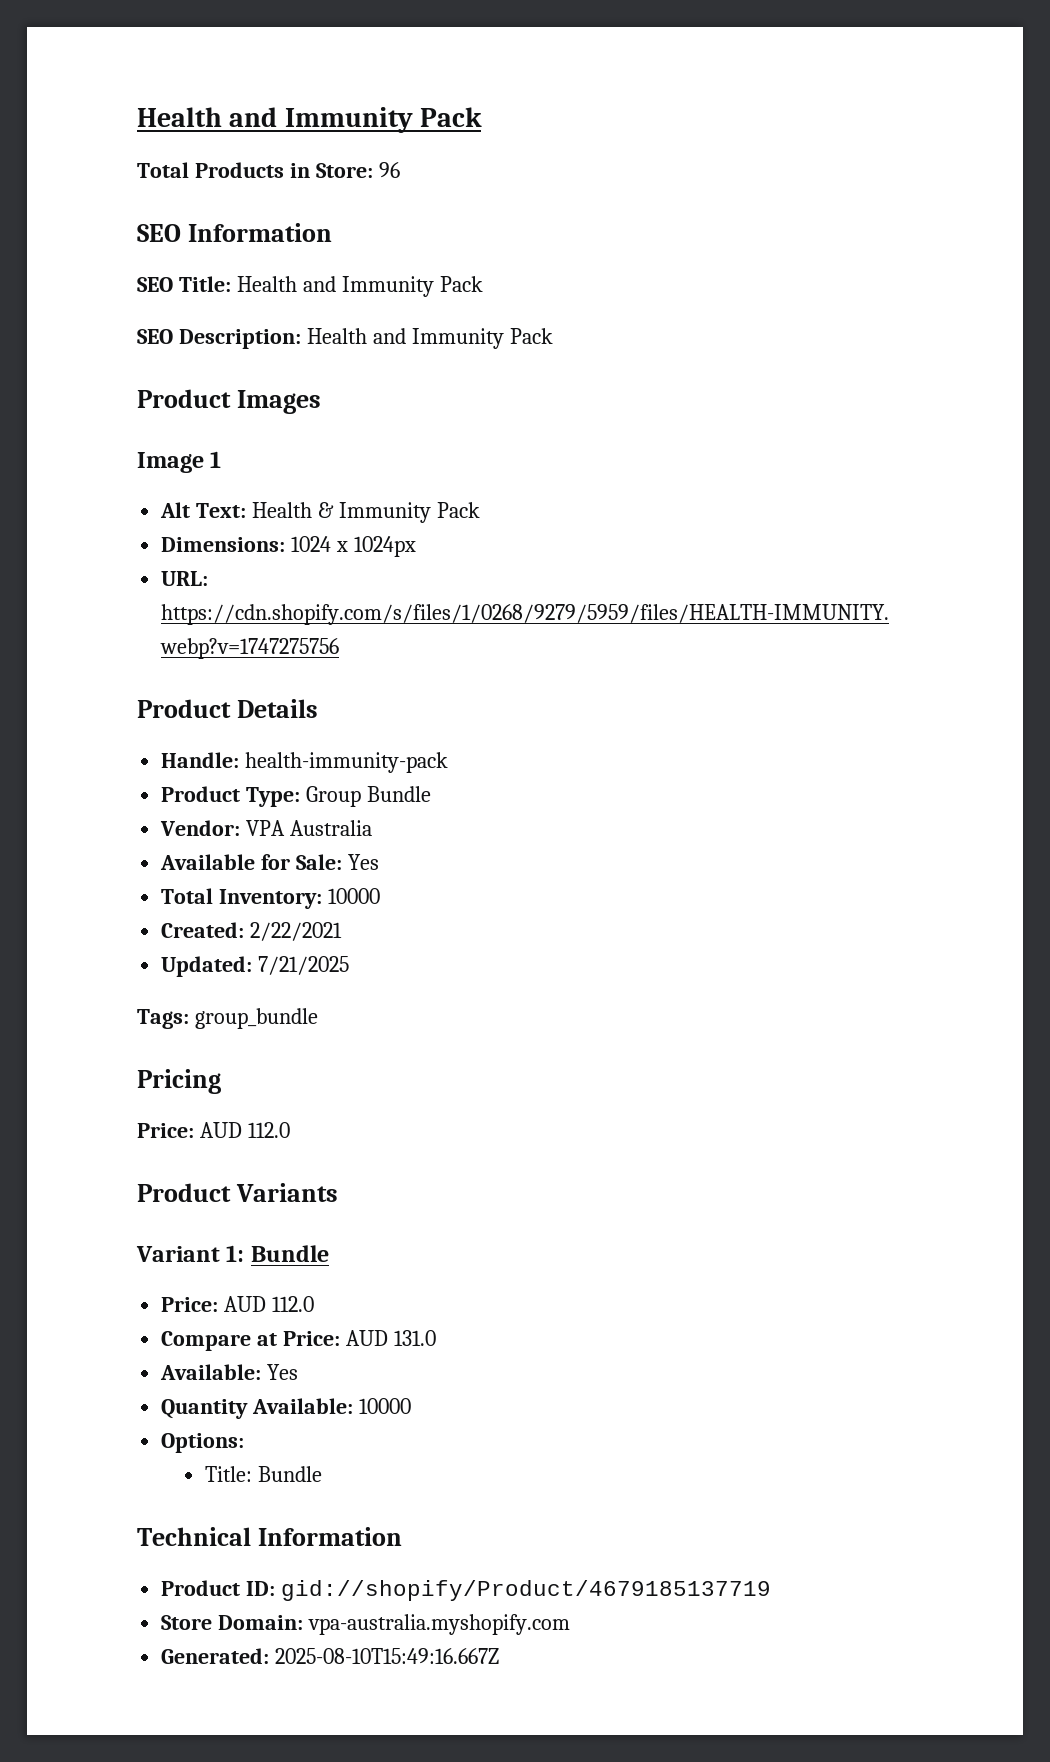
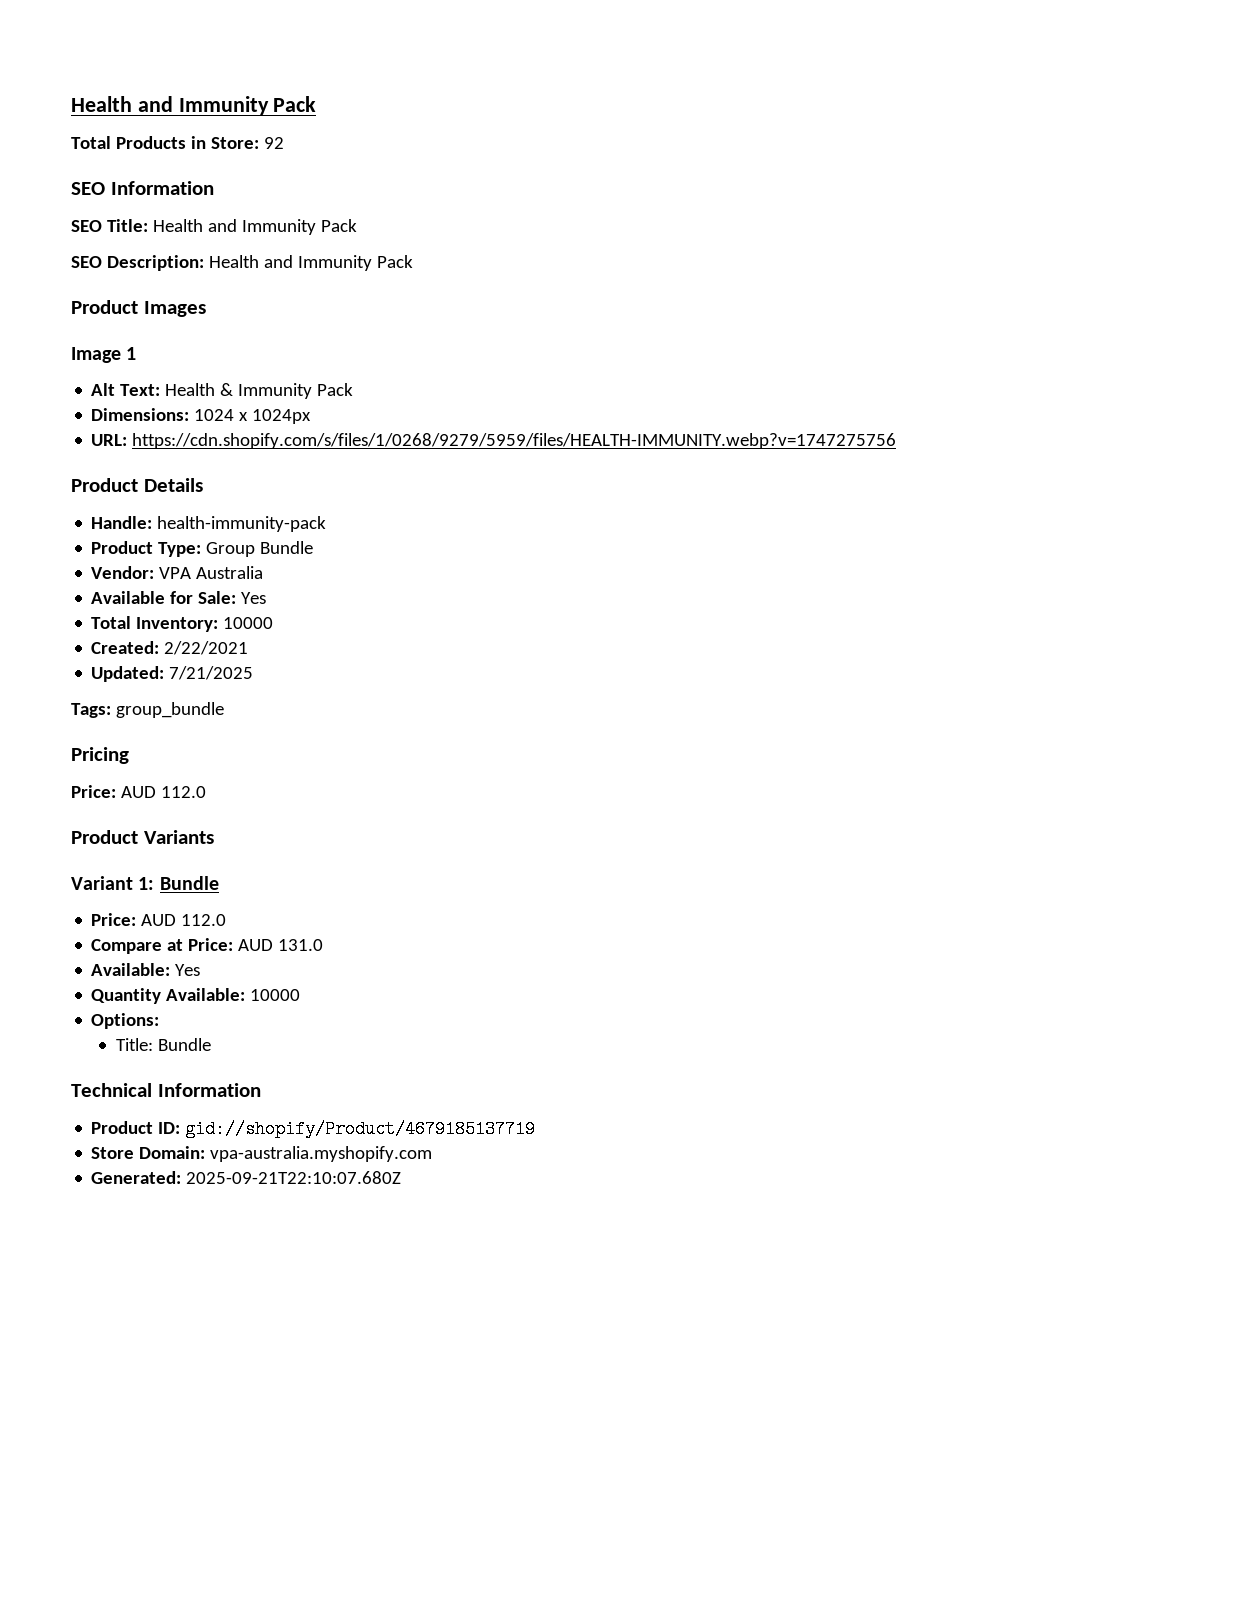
- Total Products in Store: 96
+ Total Products in Store: 92
- Generated: 2025-08-10T15:49:16.667Z
+ Generated: 2025-09-21T22:10:07.680Z

